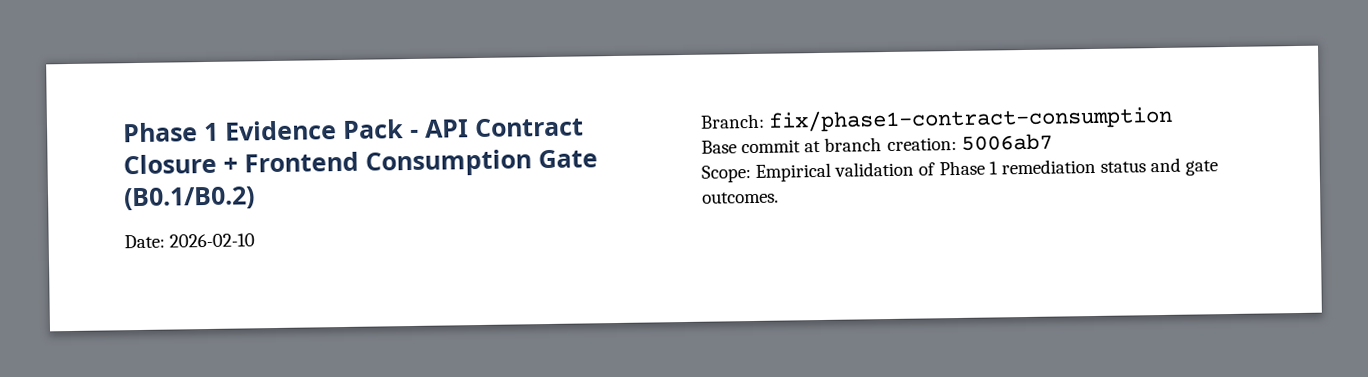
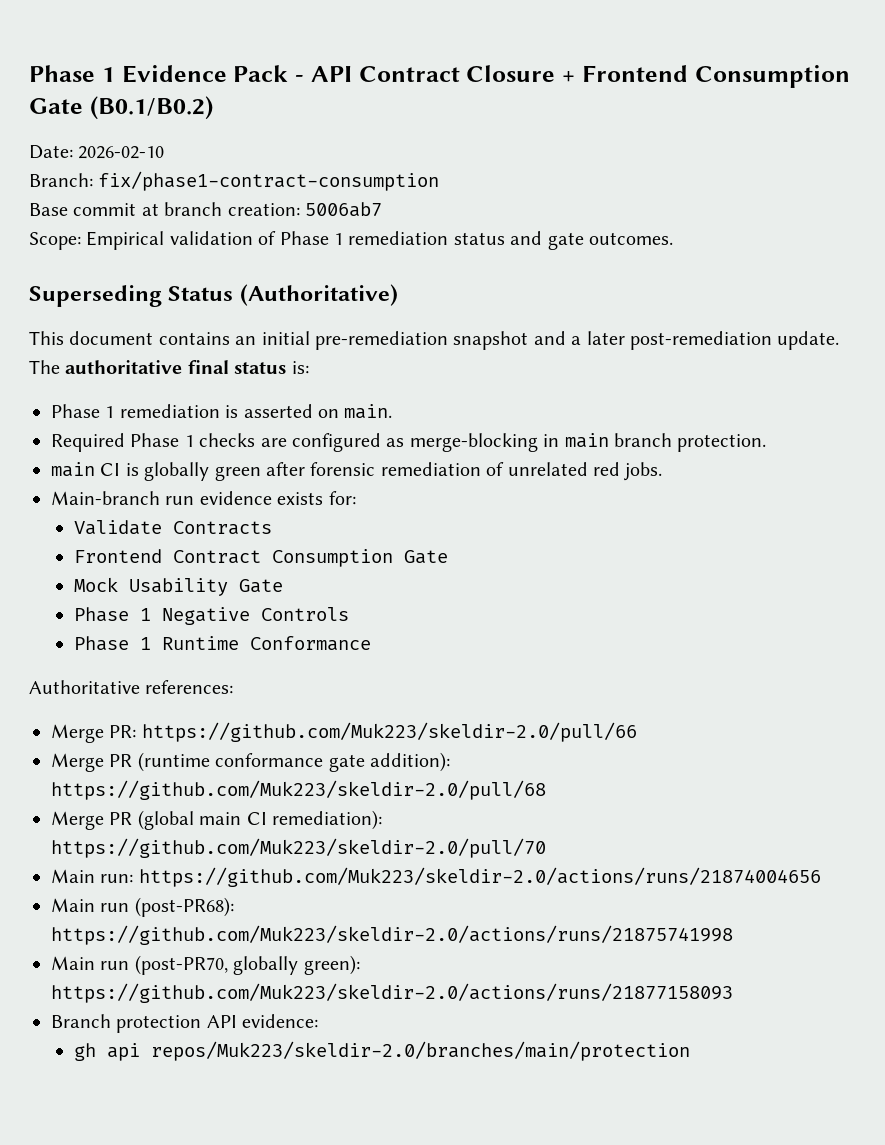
+ Superseding Status (Authoritative)
+ This document contains an initial pre-remediation snapshot and a later post-remediation update. The authoritative final status is:
+ Phase 1 remediation is asserted on main.
+ Required Phase 1 checks are configured as merge-blocking in main branch protection.
+ main CI is globally green after forensic remediation of unrelated red jobs.
+ Main-branch run evidence exists for:
+ Validate Contracts
+ Frontend Contract Consumption Gate
+ Mock Usability Gate
+ Phase 1 Negative Controls
+ Phase 1 Runtime Conformance
+ Authoritative references:
+ Merge PR: https://github.com/Muk223/skeldir-2.0/pull/66
+ Merge PR (runtime conformance gate addition): https://github.com/Muk223/skeldir-2.0/pull/68
+ Merge PR (global main CI remediation): https://github.com/Muk223/skeldir-2.0/pull/70
+ Main run: https://github.com/Muk223/skeldir-2.0/actions/runs/21874004656
+ Main run (post-PR68): https://github.com/Muk223/skeldir-2.0/actions/runs/21875741998
+ Main run (post-PR70, globally green): https://github.com/Muk223/skeldir-2.0/actions/runs/21877158093
+ Branch protection API evidence:
+ gh api repos/Muk223/skeldir-2.0/branches/main/protection

